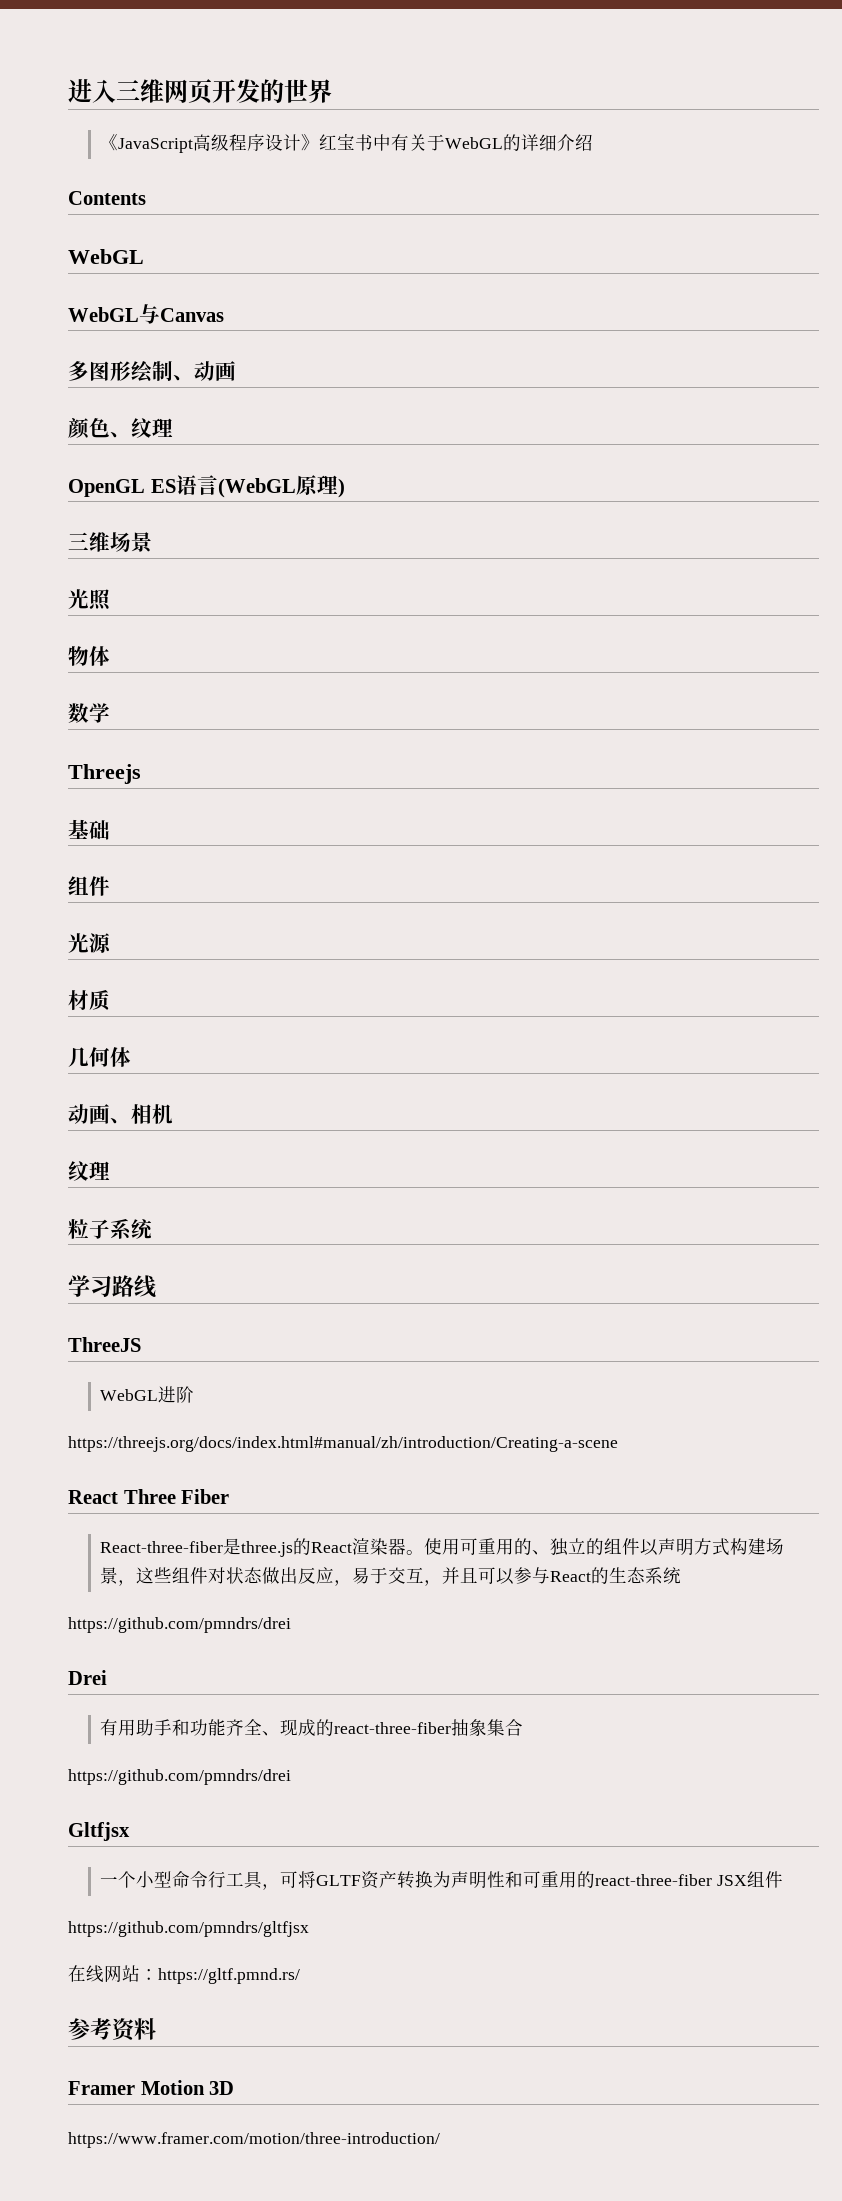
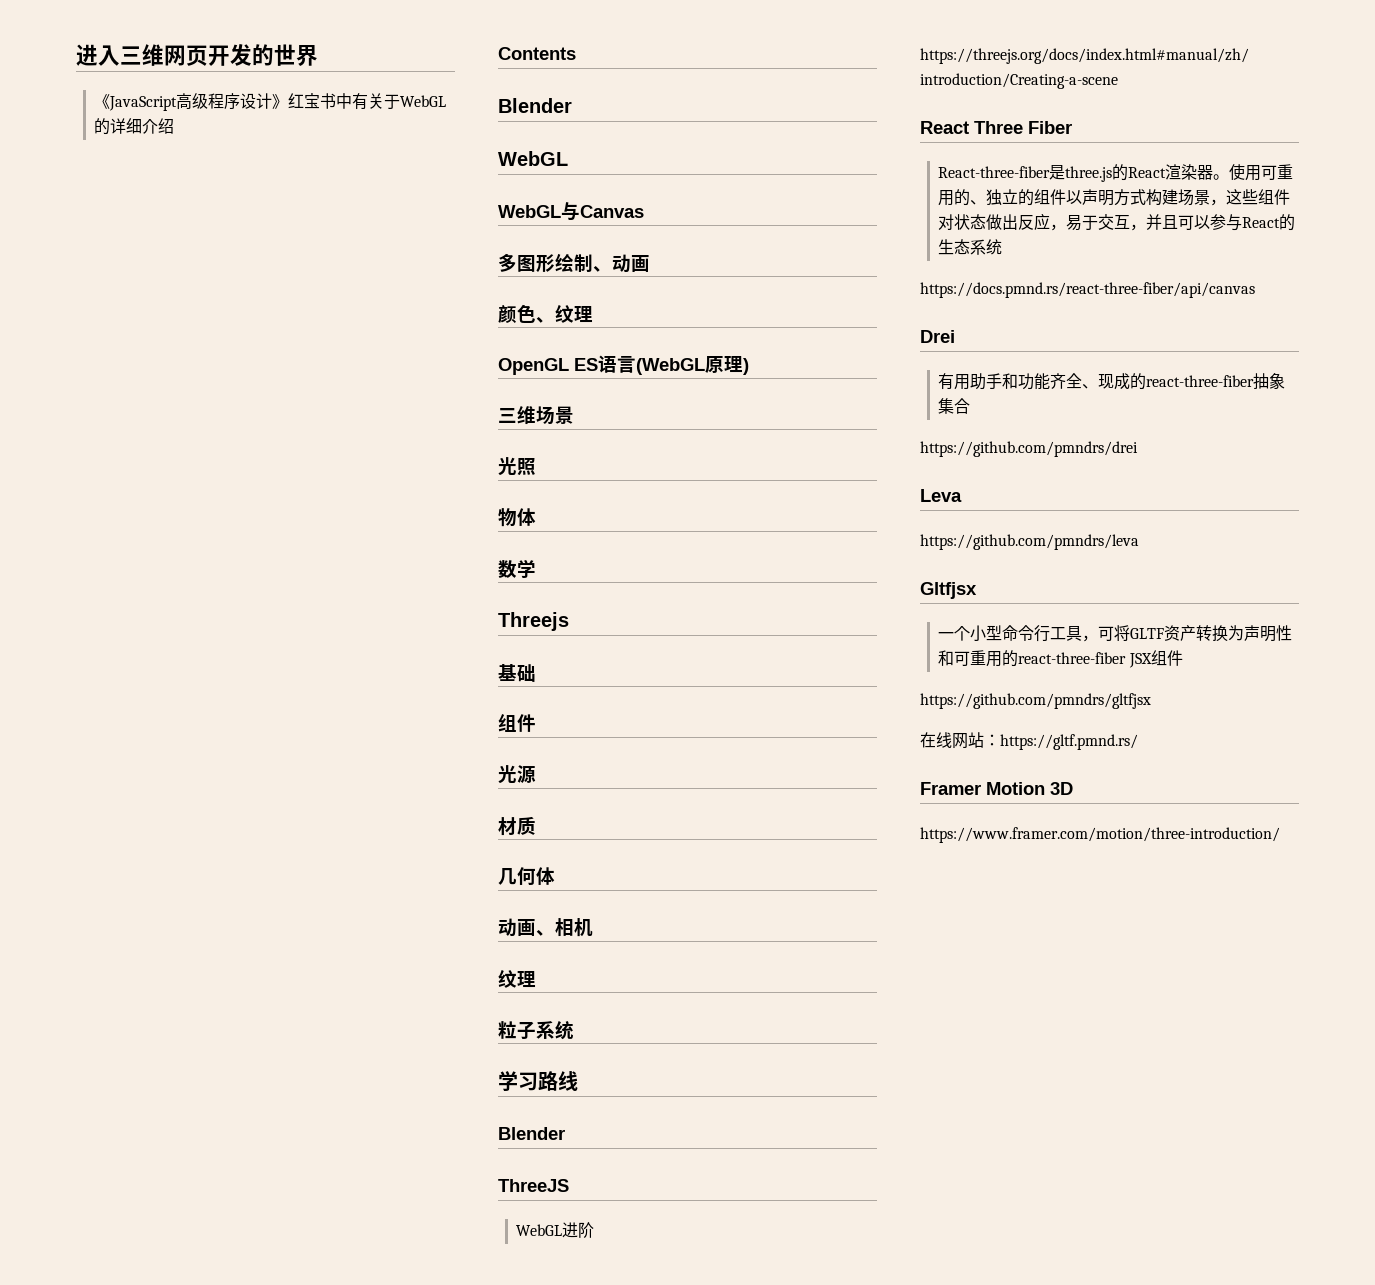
  Contents
+ Blender
  学习路线
+ Blender
  使用可重用的、独立的组件以声明方式构建场景，这些组件对状态做出反应，易于交互，并且可以参与React的生态系统
- https://github.com/pmndrs/drei
+ https://docs.pmnd.rs/react-three-fiber/api/canvas
+ Leva
+ https://github.com/pmndrs/leva
- 参考资料

